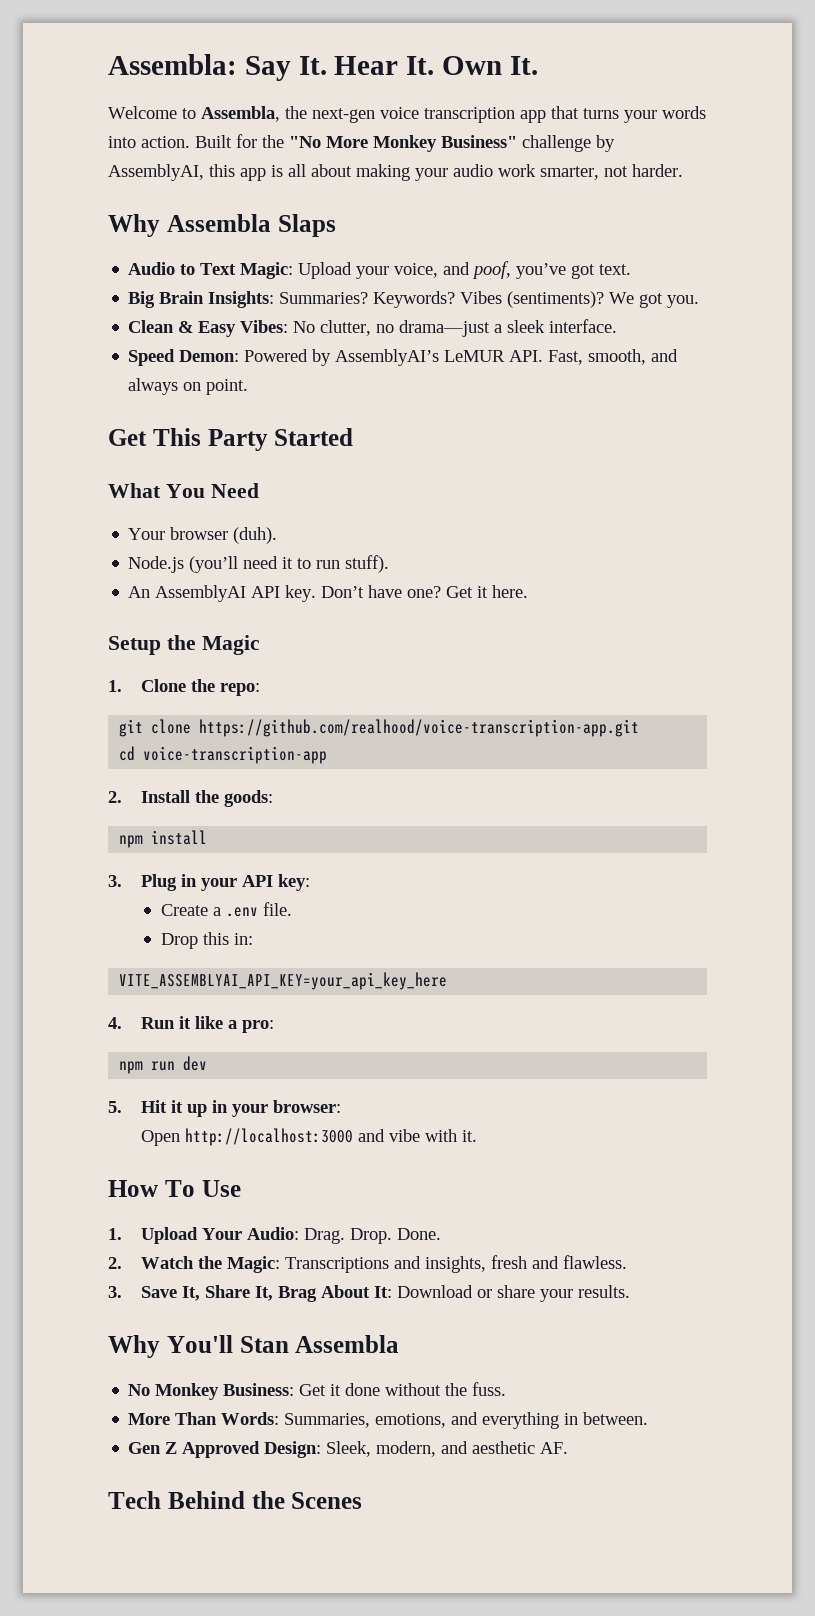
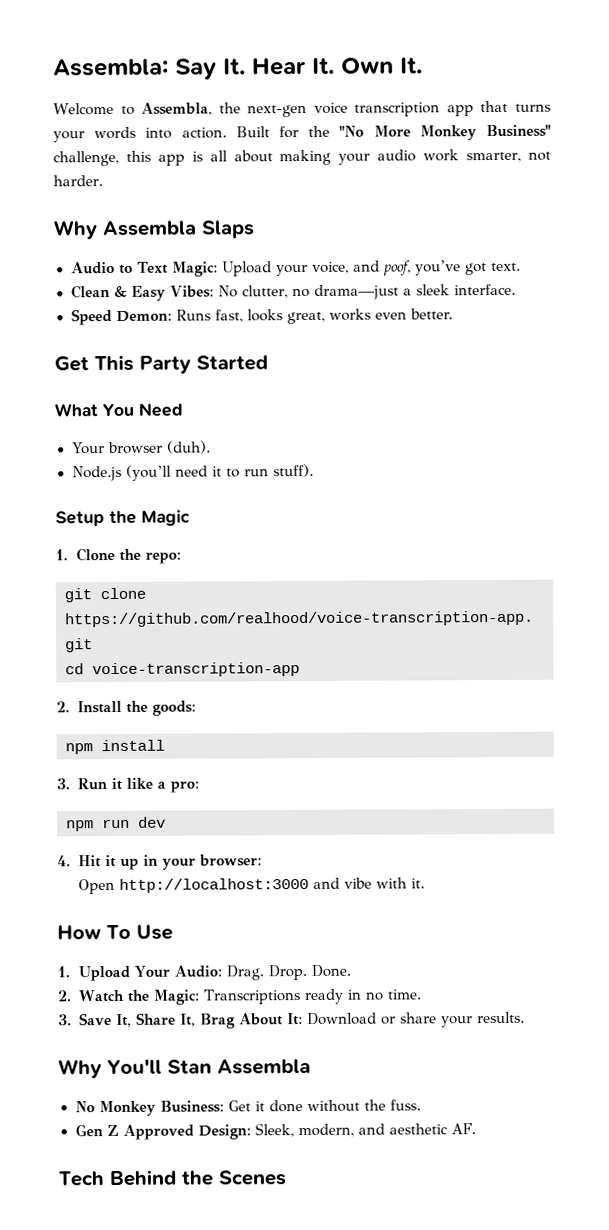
- Built for the "No More Monkey Business" challenge by AssemblyAI, this app is all about making your audio work smarter, not harder.
+ Built for the "No More Monkey Business" challenge, this app is all about making your audio work smarter, not harder.
- Big Brain Insights: Summaries? Keywords? Vibes (sentiments)? We got you.
- Speed Demon: Powered by AssemblyAI’s LeMUR API. Fast, smooth, and always on point.
+ Speed Demon: Runs fast, looks great, works even better.
- An AssemblyAI API key. Don’t have one? Get it here.
- 3. Plug in your API key:
- Create a .env file.
- Drop this in:
- VITE_ASSEMBLYAI_API_KEY=your_api_key_here
- 4. Run it like a pro:
+ 3. Run it like a pro:
- 5. Hit it up in your browser:
+ 4. Hit it up in your browser:
- 2. Watch the Magic: Transcriptions and insights, fresh and flawless.
+ 2. Watch the Magic: Transcriptions ready in no time.
- More Than Words: Summaries, emotions, and everything in between.

